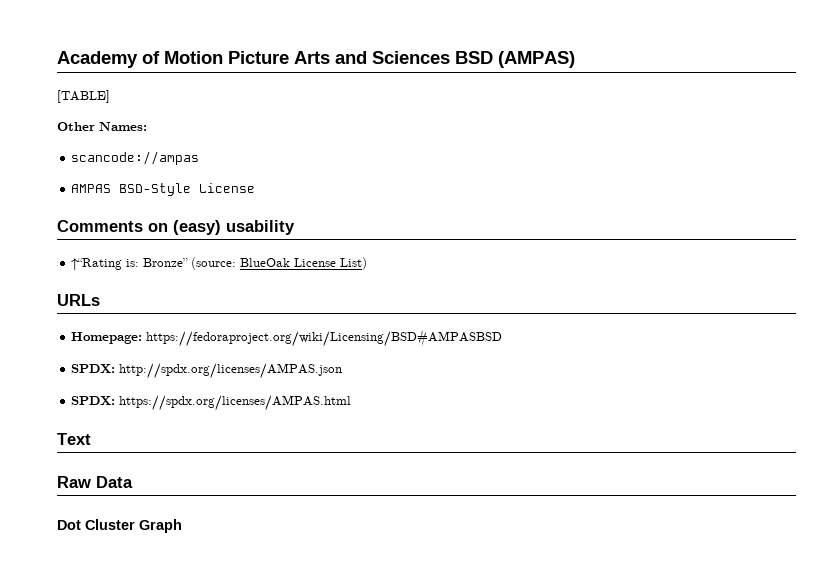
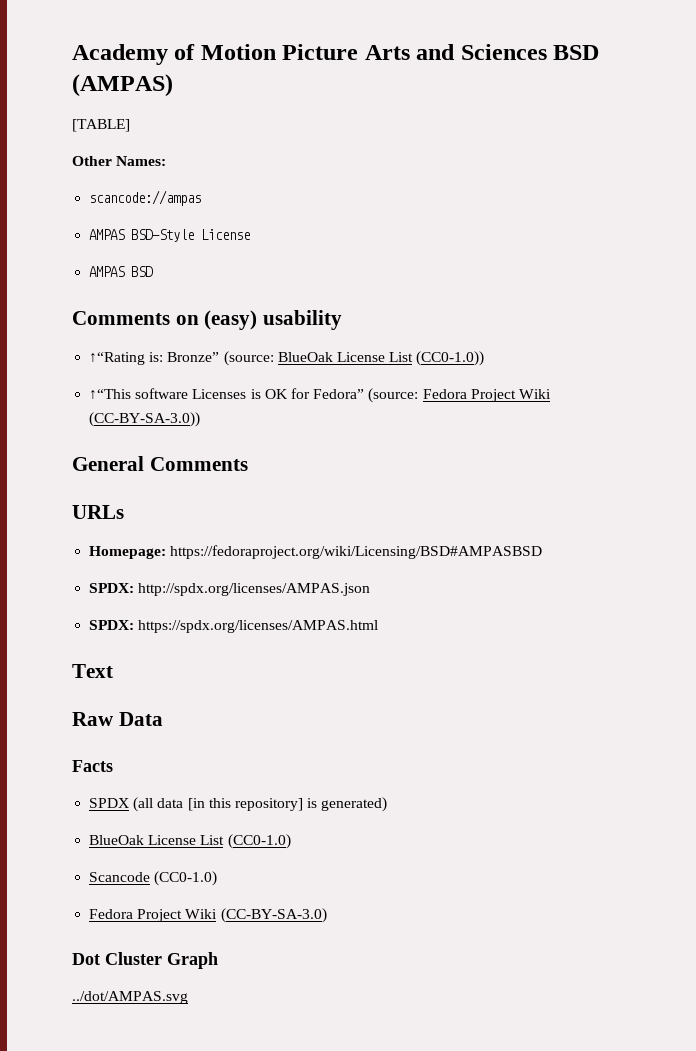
+ AMPAS BSD
- ↑“Rating is: Bronze” (source: BlueOak License List)
+ ↑“Rating is: Bronze” (source: BlueOak License List (CC0-1.0))
+ ↑“This software Licenses is OK for Fedora” (source: Fedora Project Wiki (CC-BY-SA-3.0))
+ General Comments
+ Facts
+ SPDX (all data [in this repository] is generated)
+ BlueOak License List (CC0-1.0)
+ Scancode (CC0-1.0)
+ Fedora Project Wiki (CC-BY-SA-3.0)
+ ../dot/AMPAS.svg

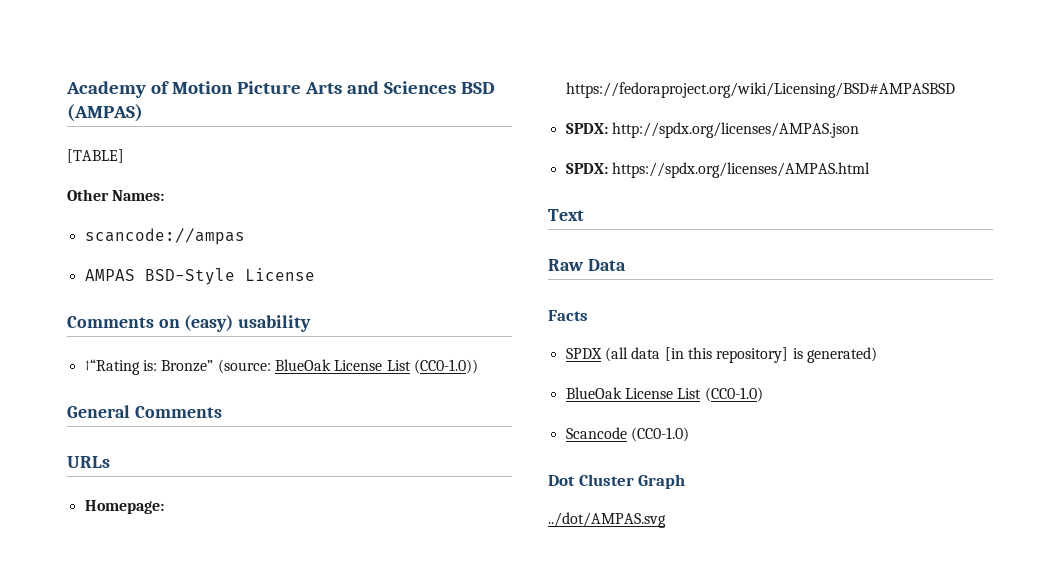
- AMPAS BSD
- ↑“This software Licenses is OK for Fedora” (source: Fedora Project Wiki (CC-BY-SA-3.0))
- Fedora Project Wiki (CC-BY-SA-3.0)

